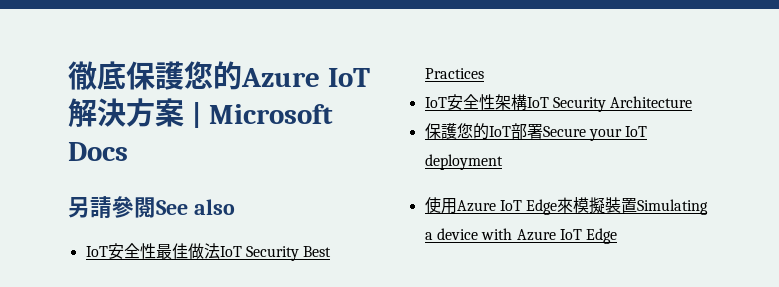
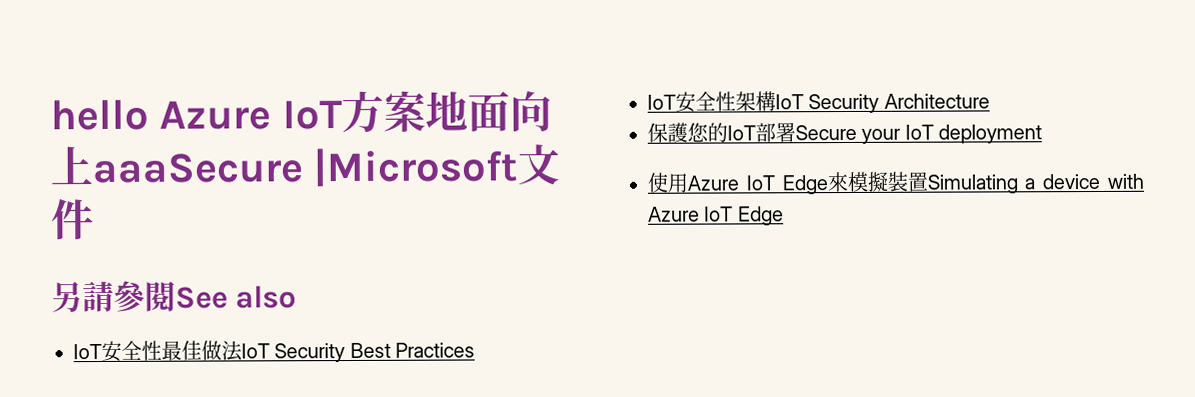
- 徹底保護您的Azure IoT解決方案 | Microsoft Docs
+ hello Azure IoT方案地面向上aaaSecure |Microsoft文件

